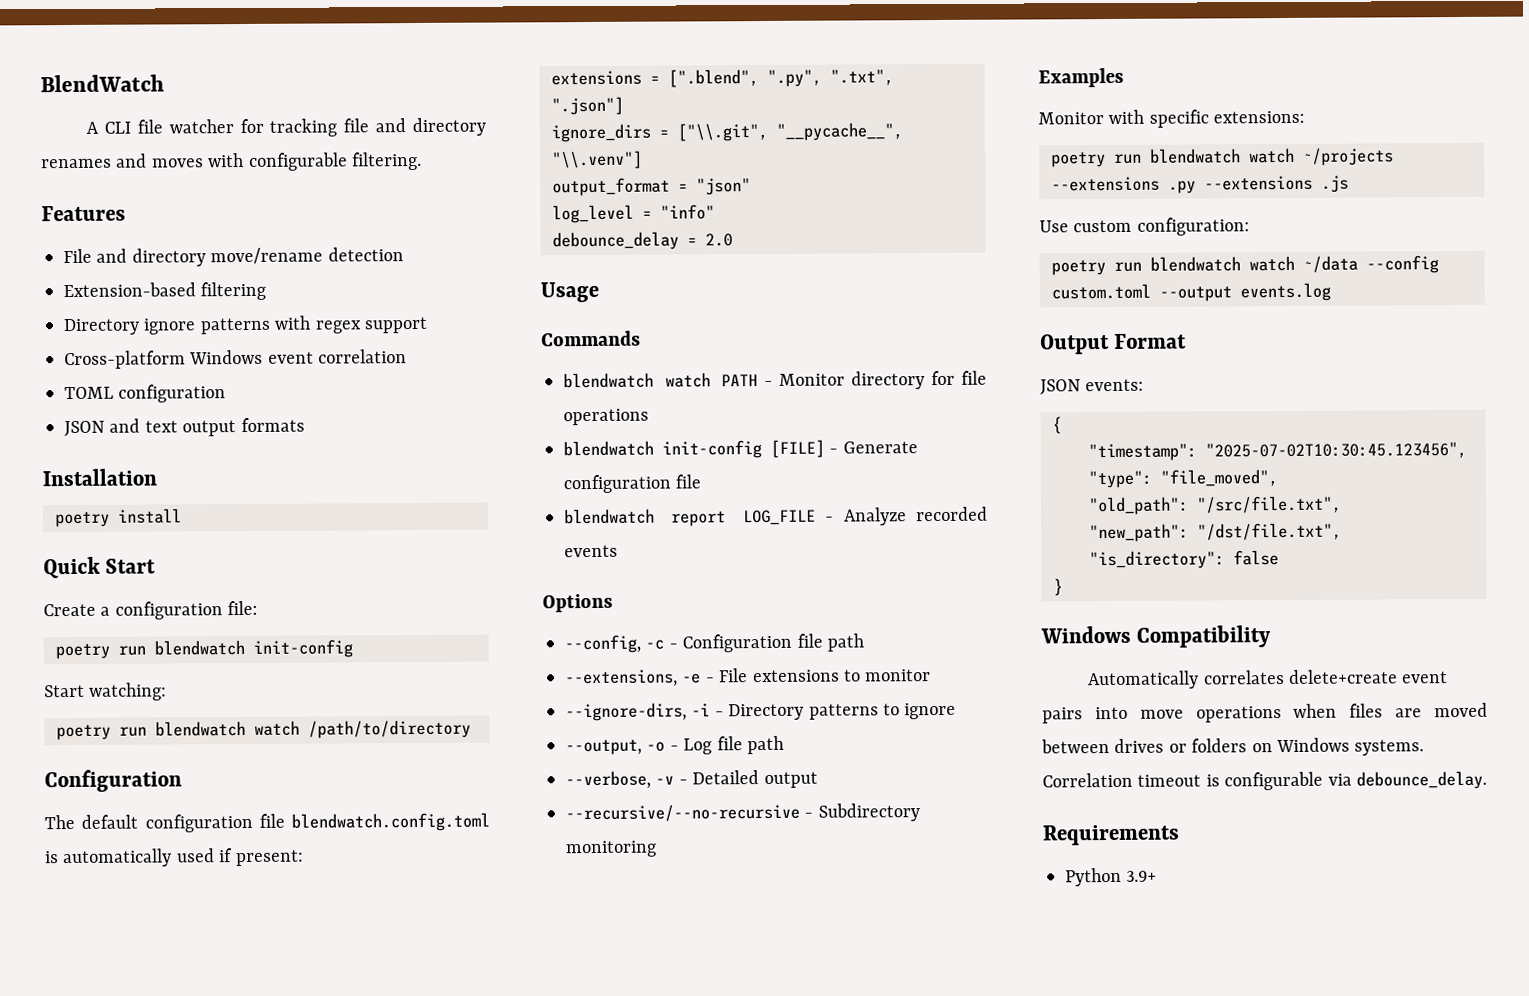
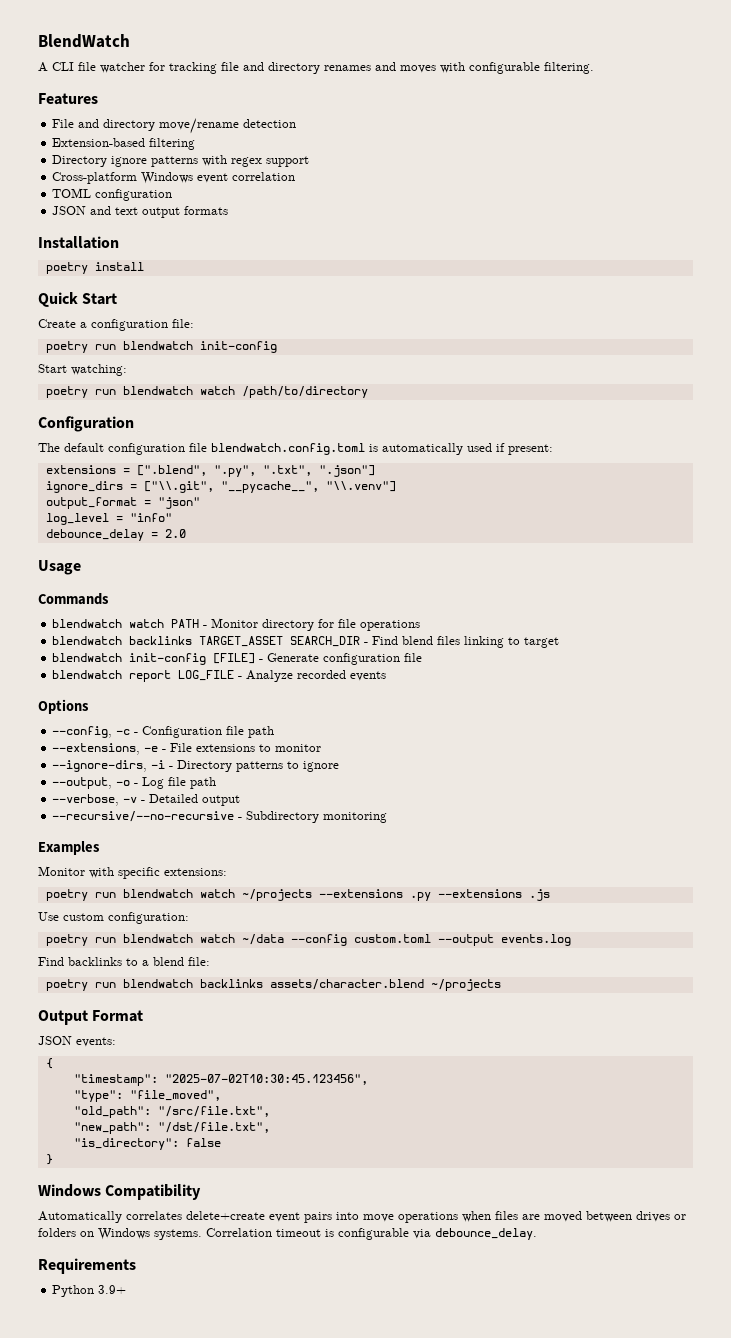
+ blendwatch backlinks TARGET_ASSET SEARCH_DIR - Find blend files linking to target
+ Find backlinks to a blend file:
+ poetry run blendwatch backlinks assets/character.blend ~/projects

